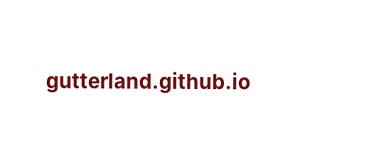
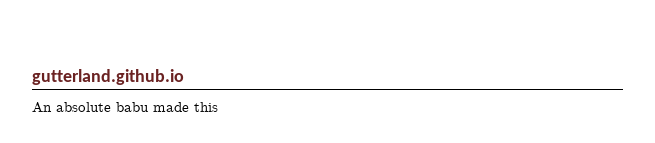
+ An absolute babu made this

